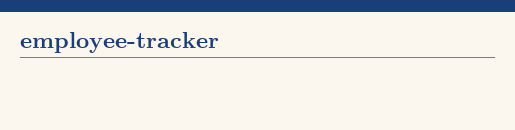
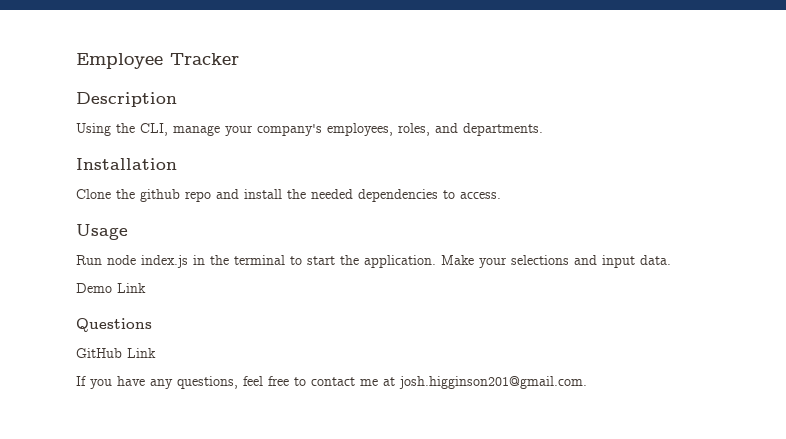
- employee-tracker
+ Employee Tracker
+ Description
+ Using the CLI, manage your company's employees, roles, and departments.
+ Installation
+ Clone the github repo and install the needed dependencies to access.
+ Usage
+ Run node index.js in the terminal to start the application. Make your selections and input data.
+ Demo Link
+ Questions
+ GitHub Link
+ If you have any questions, feel free to contact me at josh.higginson201@gmail.com.

